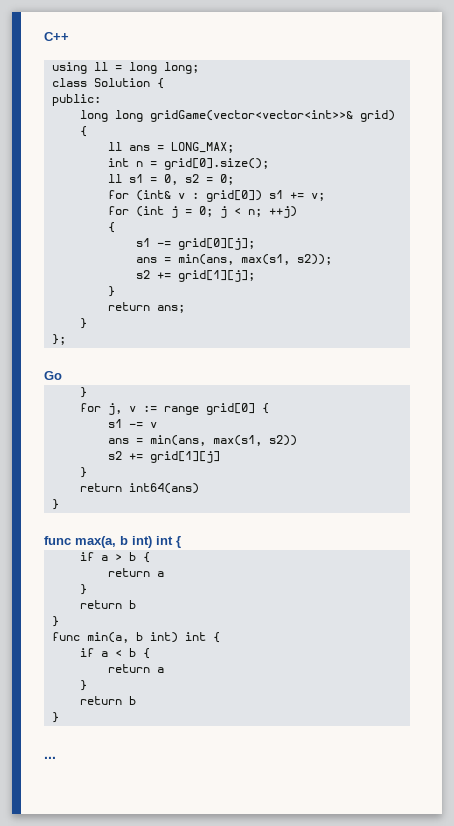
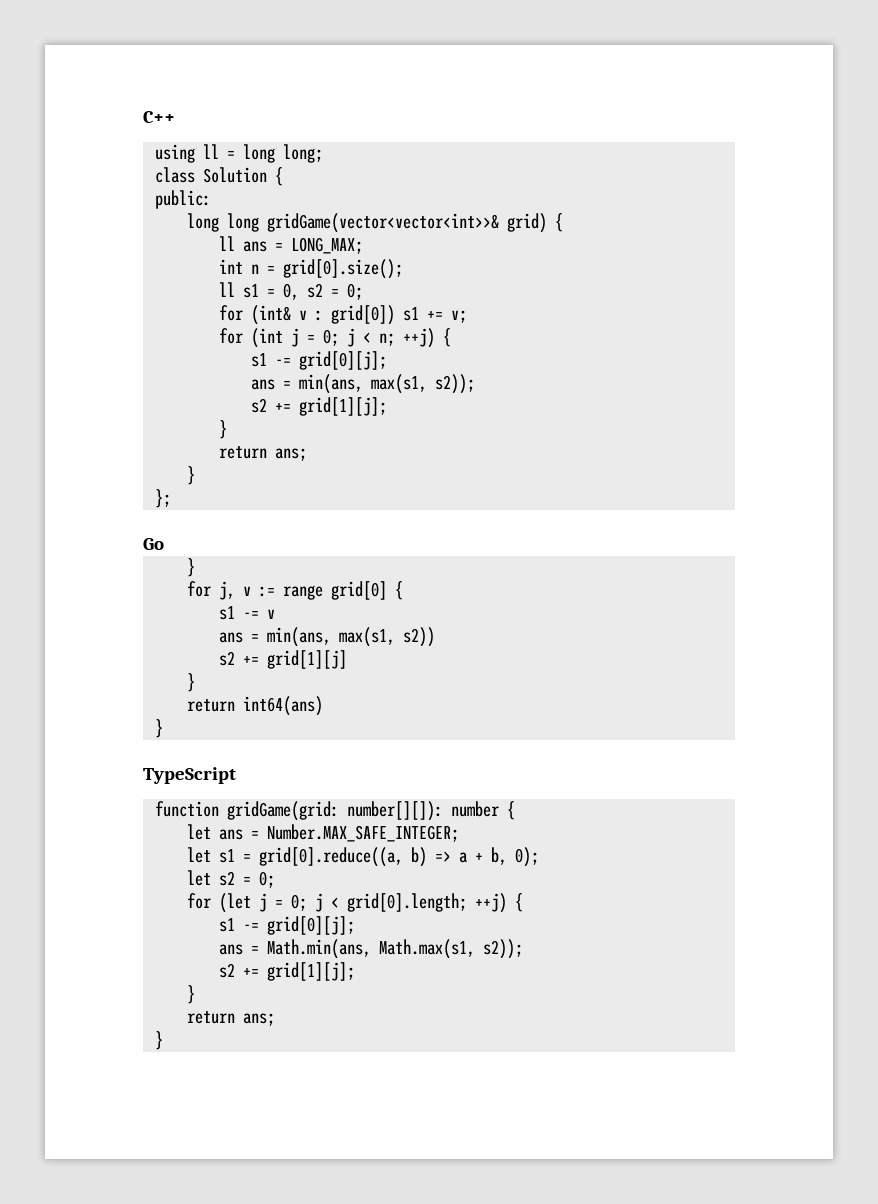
- for (int j = 0; j < n; ++j)
- {
+ for (int j = 0; j < n; ++j) {
- func max(a, b int) int {
- if a > b {
- return a
+ TypeScript
+ function gridGame(grid: number[][]): number {
+ let ans = Number.MAX_SAFE_INTEGER;
+ let s1 = grid[0].reduce((a, b) => a + b, 0);
+ let s2 = 0;
+ for (let j = 0; j < grid[0].length; ++j) {
+ s1 -= grid[0][j];
+ ans = Math.min(ans, Math.max(s1, s2));
+ s2 += grid[1][j];
  }
- return b
+ return ans;
  }
- func min(a, b int) int {
- if a < b {
- return a
- }
- return b
- }
- ...

